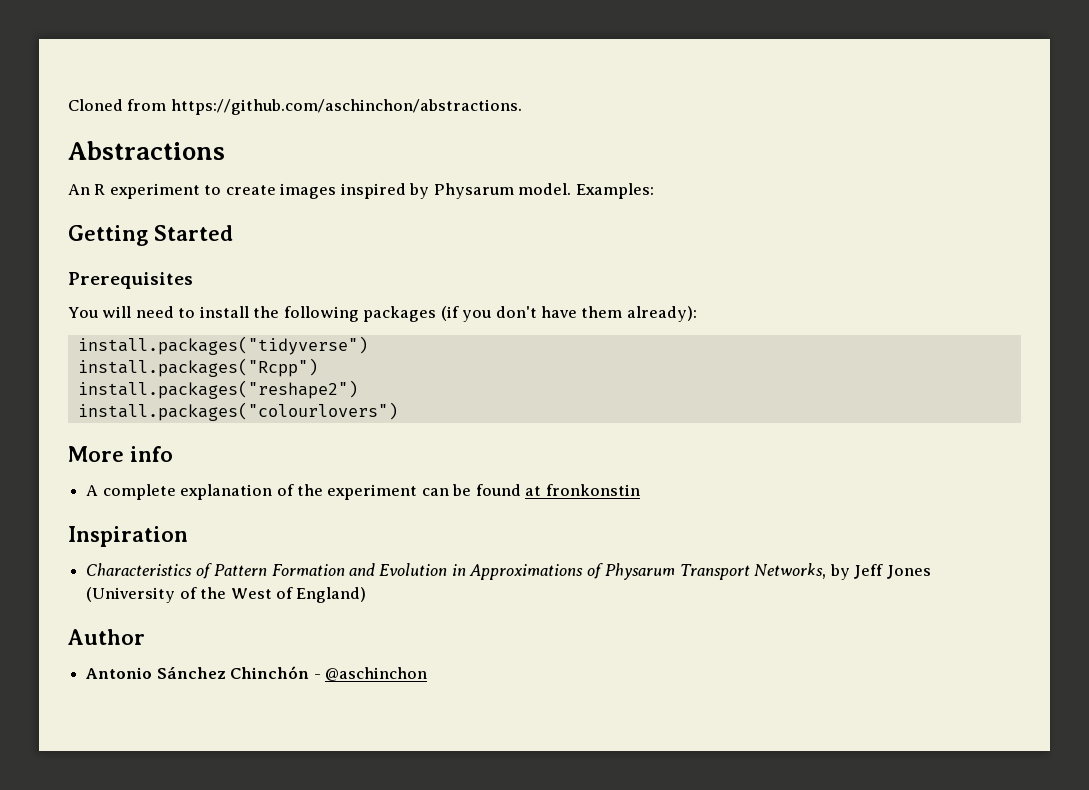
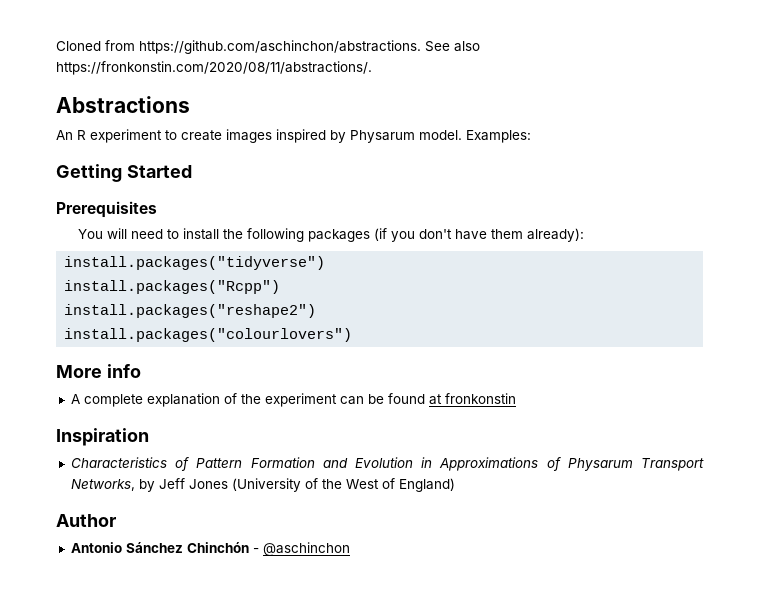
- Cloned from https://github.com/aschinchon/abstractions.
+ Cloned from https://github.com/aschinchon/abstractions. See also https://fronkonstin.com/2020/08/11/abstractions/.

